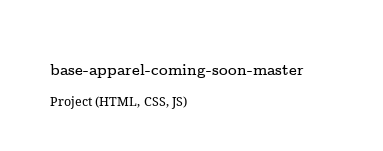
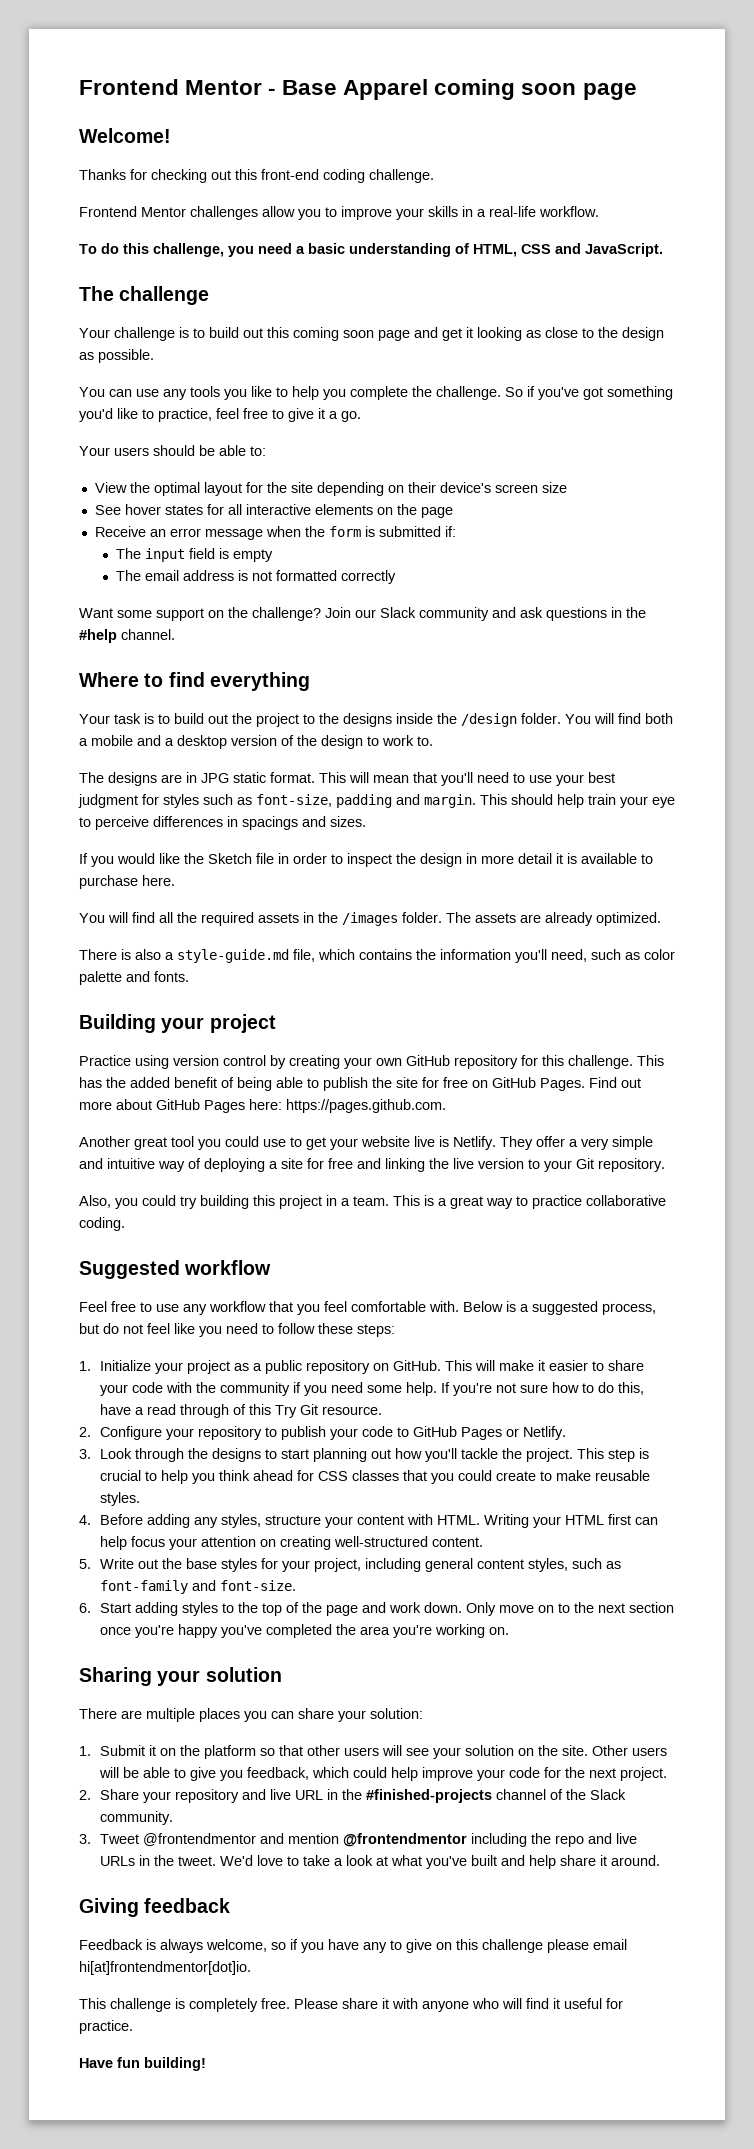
- base-apparel-coming-soon-master
- Project (HTML, CSS, JS)
+ Frontend Mentor - Base Apparel coming soon page
+ Welcome!
+ Thanks for checking out this front-end coding challenge.
+ Frontend Mentor challenges allow you to improve your skills in a real-life workflow.
+ To do this challenge, you need a basic understanding of HTML, CSS and JavaScript.
+ The challenge
+ Your challenge is to build out this coming soon page and get it looking as close to the design as possible.
+ You can use any tools you like to help you complete the challenge. So if you've got something you'd like to practice, feel free to give it a go.
+ Your users should be able to:
+ View the optimal layout for the site depending on their device's screen size
+ See hover states for all interactive elements on the page
+ Receive an error message when the form is submitted if:
+ The input field is empty
+ The email address is not formatted correctly
+ Want some support on the challenge? Join our Slack community and ask questions in the #help channel.
+ Where to find everything
+ Your task is to build out the project to the designs inside the /design folder. You will find both a mobile and a desktop version of the design to work to.
+ The designs are in JPG static format. This will mean that you'll need to use your best judgment for styles such as font-size, padding and margin. This should help train your eye to perceive differences in spacings and sizes.
+ If you would like the Sketch file in order to inspect the design in more detail it is available to purchase here.
+ You will find all the required assets in the /images folder. The assets are already optimized.
+ There is also a style-guide.md file, which contains the information you'll need, such as color palette and fonts.
+ Building your project
+ Practice using version control by creating your own GitHub repository for this challenge. This has the added benefit of being able to publish the site for free on GitHub Pages. Find out more about GitHub Pages here: https://pages.github.com.
+ Another great tool you could use to get your website live is Netlify. They offer a very simple and intuitive way of deploying a site for free and linking the live version to your Git repository.
+ Also, you could try building this project in a team. This is a great way to practice collaborative coding.
+ Suggested workflow
+ Feel free to use any workflow that you feel comfortable with. Below is a suggested process, but do not feel like you need to follow these steps:
+ 1. Initialize your project as a public repository on GitHub. This will make it easier to share your code with the community if you need some help. If you're not sure how to do this, have a read through of this Try Git resource.
+ 2. Configure your repository to publish your code to GitHub Pages or Netlify.
+ 3. Look through the designs to start planning out how you'll tackle the project. This step is crucial to help you think ahead for CSS classes that you could create to make reusable styles.
+ 4. Before adding any styles, structure your content with HTML. Writing your HTML first can help focus your attention on creating well-structured content.
+ 5. Write out the base styles for your project, including general content styles, such as font-family and font-size.
+ 6. Start adding styles to the top of the page and work down. Only move on to the next section once you're happy you've completed the area you're working on.
+ Sharing your solution
+ There are multiple places you can share your solution:
+ 1. Submit it on the platform so that other users will see your solution on the site. Other users will be able to give you feedback, which could help improve your code for the next project.
+ 2. Share your repository and live URL in the #finished-projects channel of the Slack community.
+ 3. Tweet @frontendmentor and mention @frontendmentor including the repo and live URLs in the tweet. We'd love to take a look at what you've built and help share it around.
+ Giving feedback
+ Feedback is always welcome, so if you have any to give on this challenge please email hi[at]frontendmentor[dot]io.
+ This challenge is completely free. Please share it with anyone who will find it useful for practice.
+ Have fun building!

